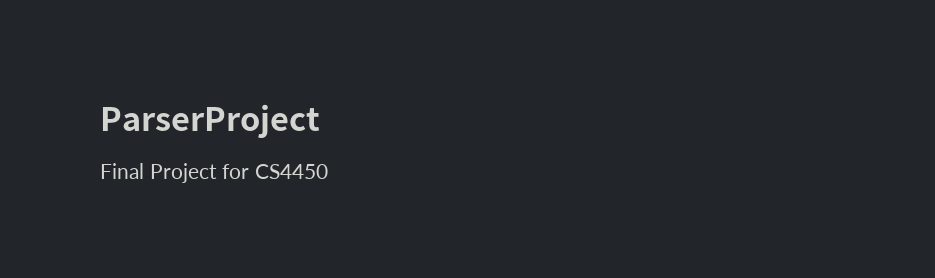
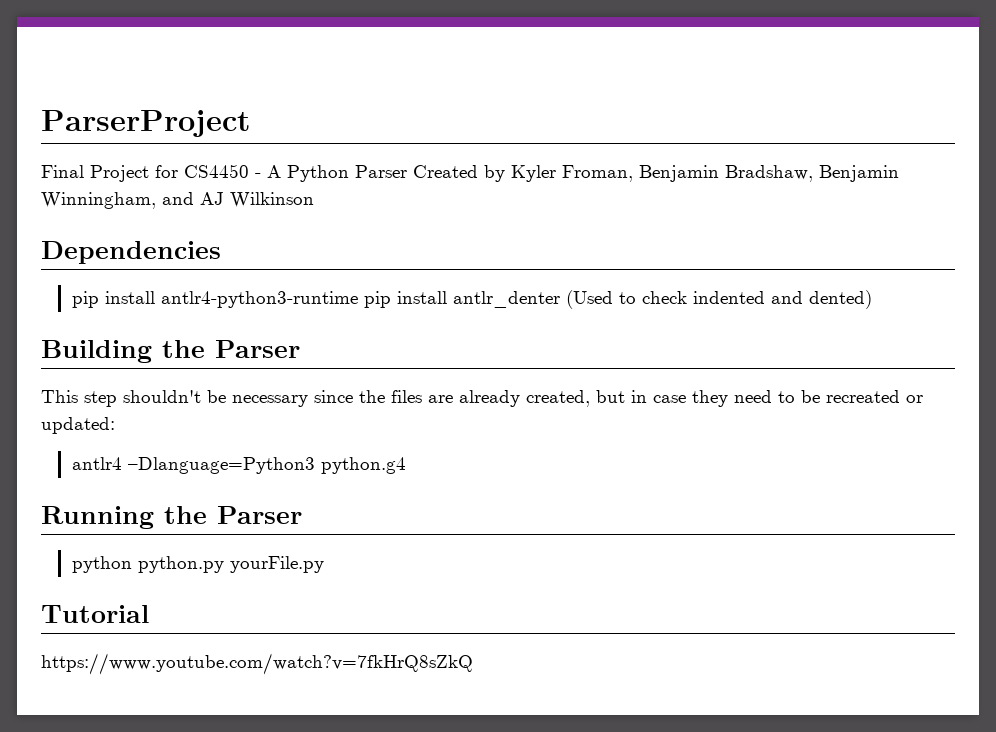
- Final Project for CS4450
+ Final Project for CS4450 - A Python Parser Created by Kyler Froman, Benjamin Bradshaw, Benjamin Winningham, and AJ Wilkinson
+ Dependencies
+ pip install antlr4-python3-runtime pip install antlr_denter (Used to check indented and dented)
+ Building the Parser
+ This step shouldn't be necessary since the files are already created, but in case they need to be recreated or updated:
+ antlr4 –Dlanguage=Python3 python.g4
+ Running the Parser
+ python python.py yourFile.py
+ Tutorial
+ https://www.youtube.com/watch?v=7fkHrQ8sZkQ

